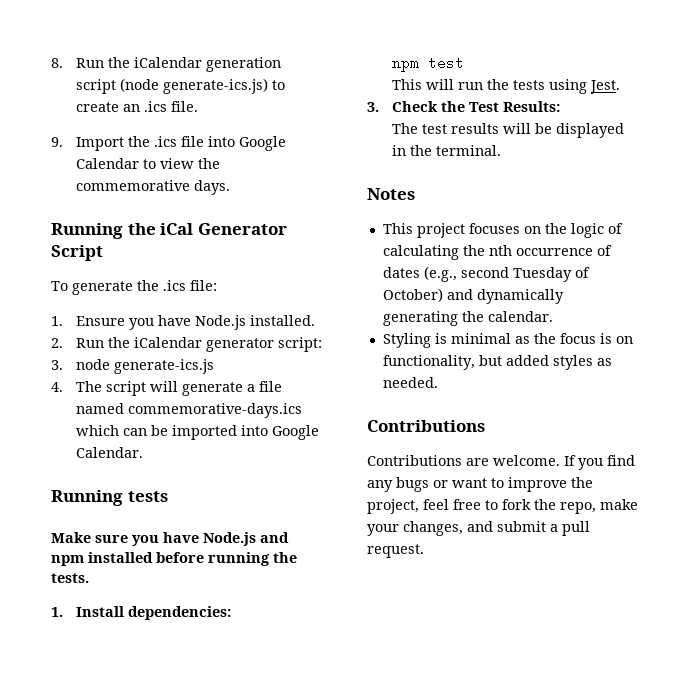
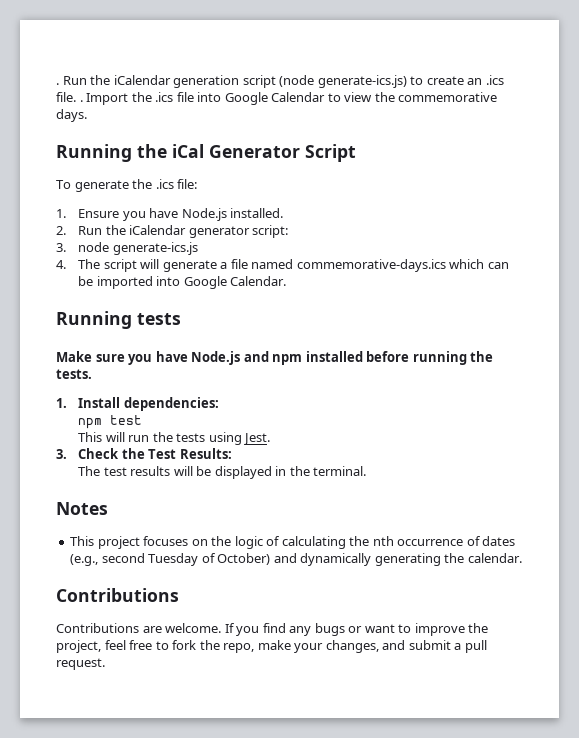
- 8. Run the iCalendar generation script (node generate-ics.js) to create an .ics file.
- 9. Import the .ics file into Google Calendar to view the commemorative days.
+ . Run the iCalendar generation script (node generate-ics.js) to create an .ics file. . Import the .ics file into Google Calendar to view the commemorative days.
- Styling is minimal as the focus is on functionality, but added styles as needed.

